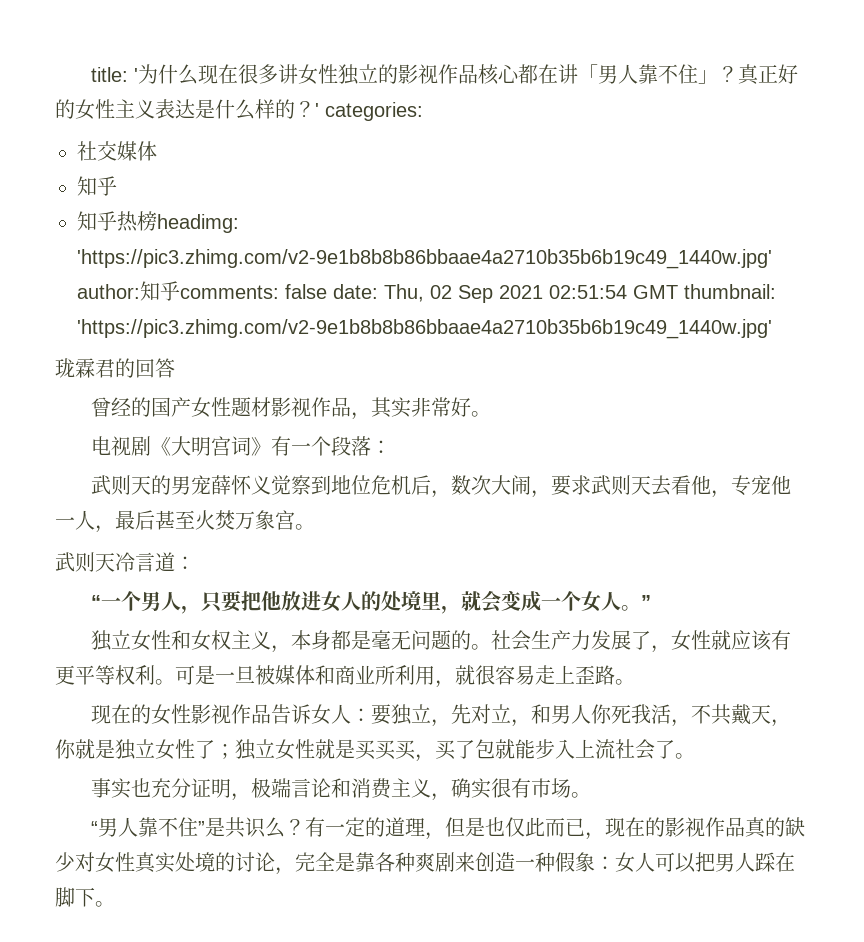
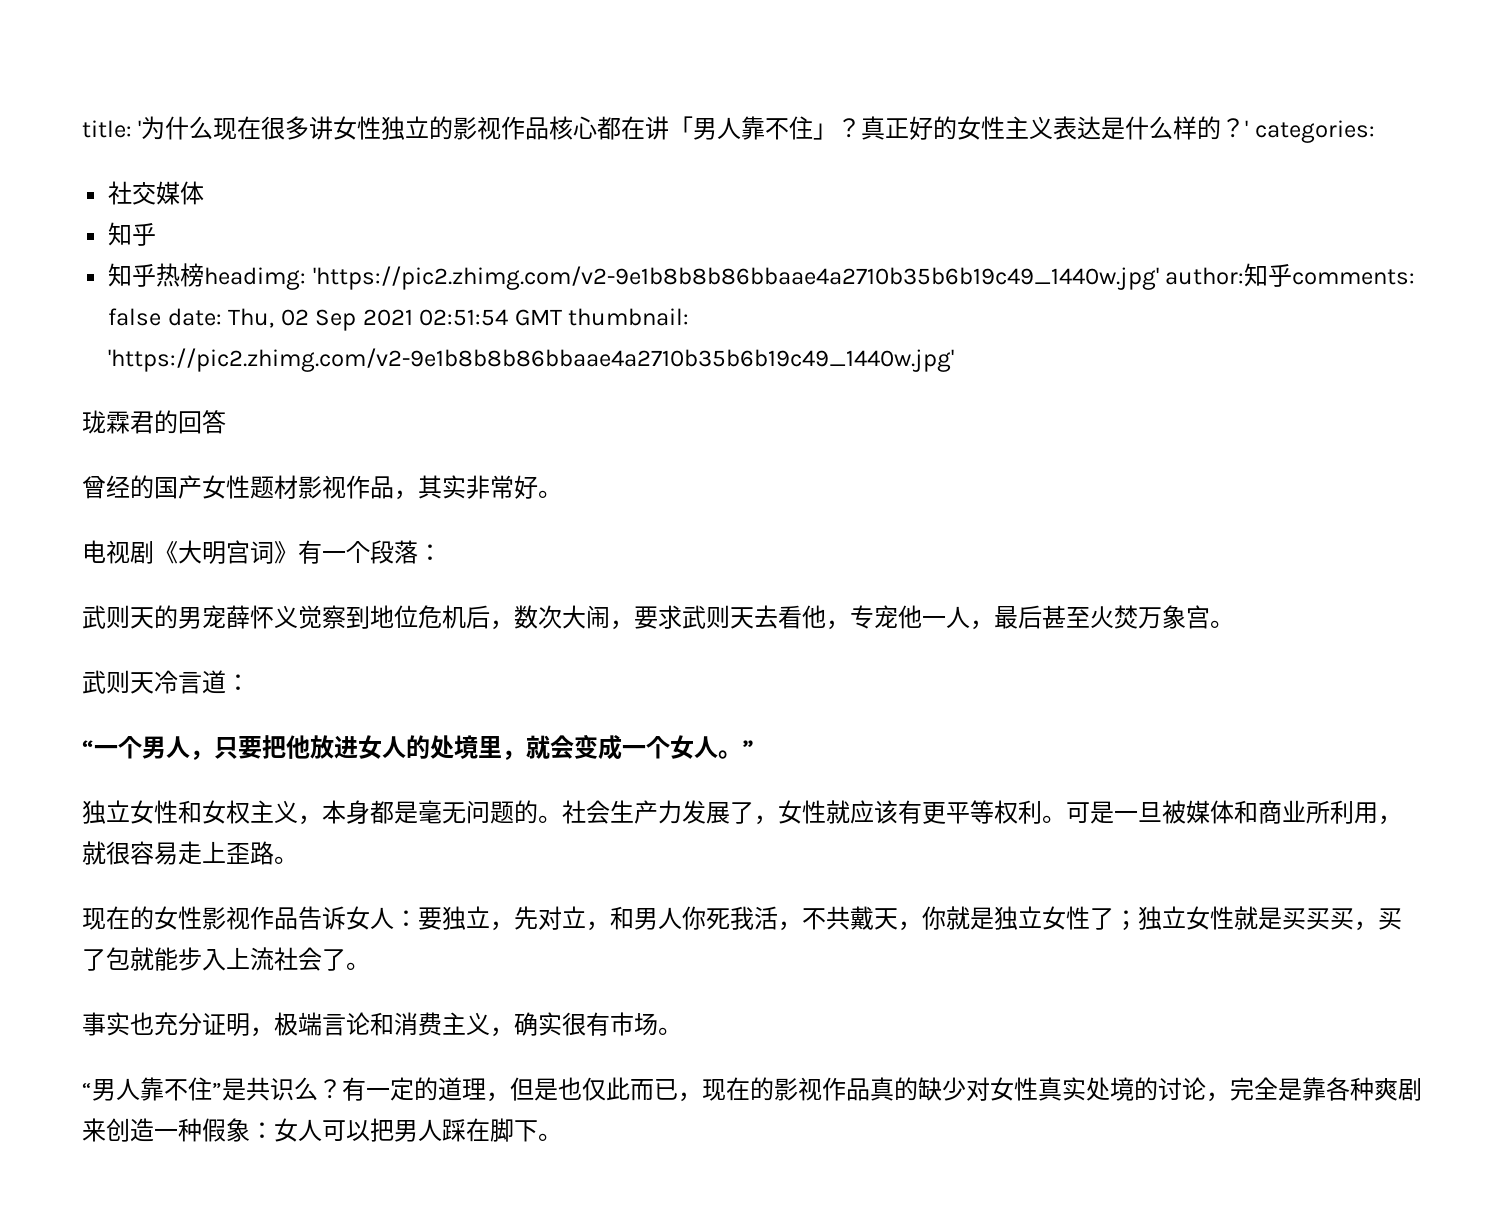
- 知乎热榜headimg: 'https://pic3.zhimg.com/v2-9e1b8b8b86bbaae4a2710b35b6b19c49_1440w.jpg' author:知乎comments: false date: Thu, 02 Sep 2021 02:51:54 GMT thumbnail: 'https://pic3.zhimg.com/v2-9e1b8b8b86bbaae4a2710b35b6b19c49_1440w.jpg'
+ 知乎热榜headimg: 'https://pic2.zhimg.com/v2-9e1b8b8b86bbaae4a2710b35b6b19c49_1440w.jpg' author:知乎comments: false date: Thu, 02 Sep 2021 02:51:54 GMT thumbnail: 'https://pic2.zhimg.com/v2-9e1b8b8b86bbaae4a2710b35b6b19c49_1440w.jpg'

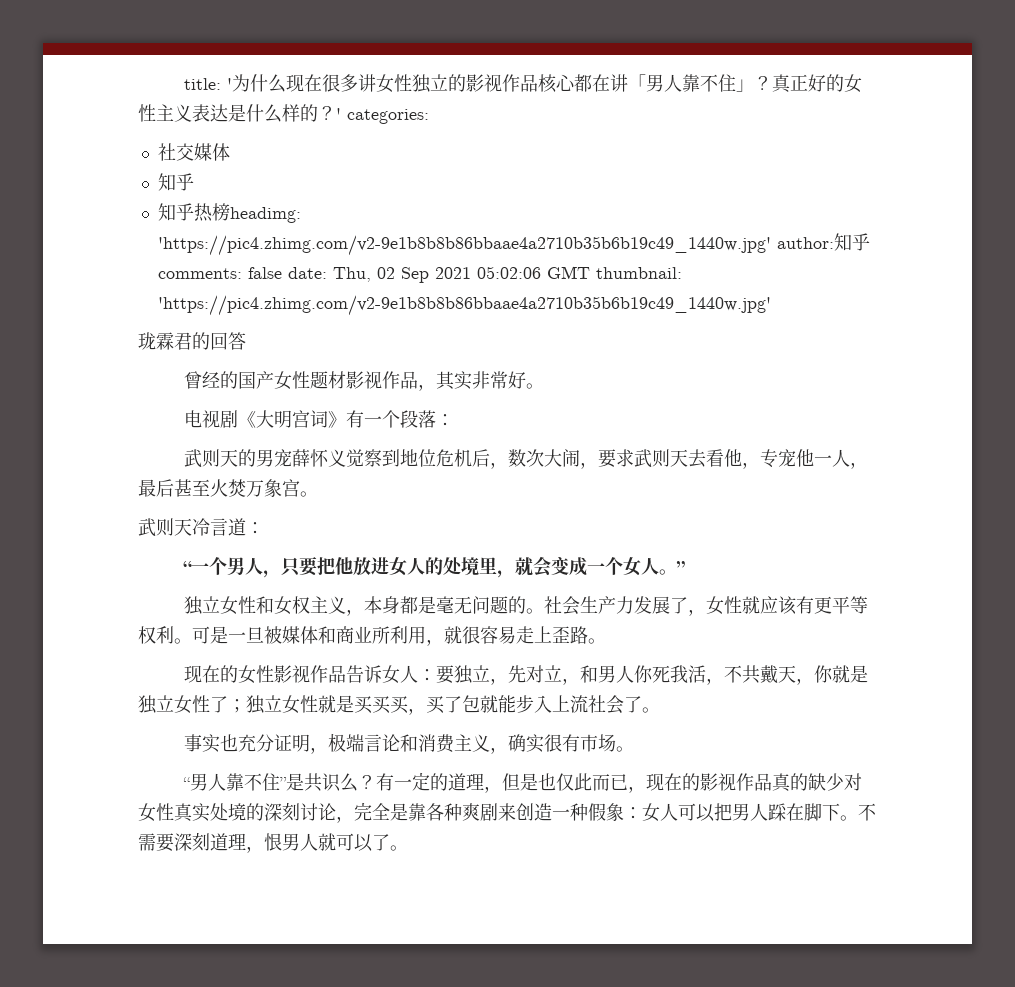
- 知乎热榜headimg: 'https://pic2.zhimg.com/v2-9e1b8b8b86bbaae4a2710b35b6b19c49_1440w.jpg' author:知乎comments: false date: Thu, 02 Sep 2021 02:51:54 GMT thumbnail: 'https://pic2.zhimg.com/v2-9e1b8b8b86bbaae4a2710b35b6b19c49_1440w.jpg'
+ 知乎热榜headimg: 'https://pic4.zhimg.com/v2-9e1b8b8b86bbaae4a2710b35b6b19c49_1440w.jpg' author:知乎comments: false date: Thu, 02 Sep 2021 05:02:06 GMT thumbnail: 'https://pic4.zhimg.com/v2-9e1b8b8b86bbaae4a2710b35b6b19c49_1440w.jpg'
- 有一定的道理，但是也仅此而已，现在的影视作品真的缺少对女性真实处境的讨论，完全是靠各种爽剧来创造一种假象：女人可以把男人踩在脚下。
+ 有一定的道理，但是也仅此而已，现在的影视作品真的缺少对女性真实处境的深刻讨论，完全是靠各种爽剧来创造一种假象：女人可以把男人踩在脚下。
+ 不需要深刻道理，恨男人就可以了。

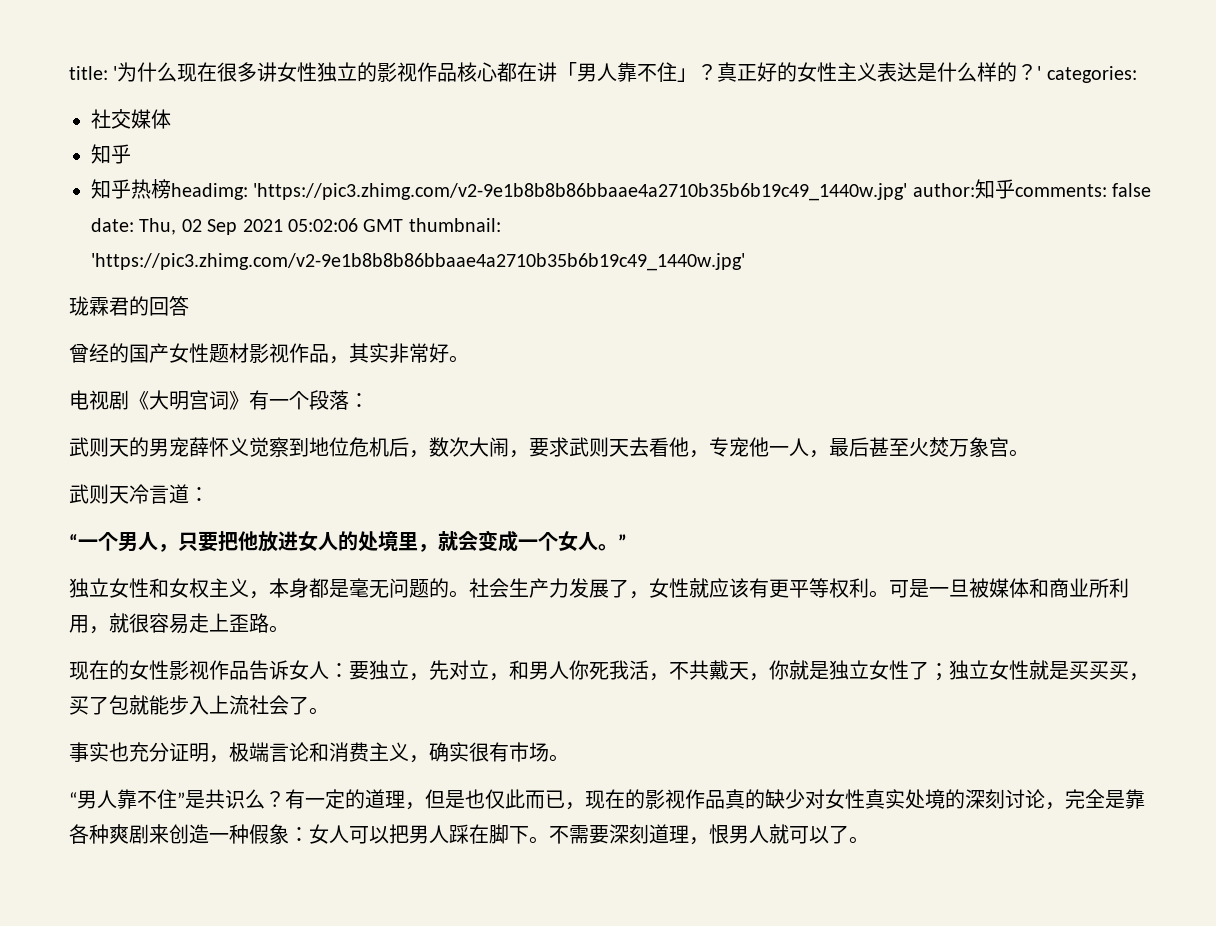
- 知乎热榜headimg: 'https://pic4.zhimg.com/v2-9e1b8b8b86bbaae4a2710b35b6b19c49_1440w.jpg' author:知乎comments: false date: Thu, 02 Sep 2021 05:02:06 GMT thumbnail: 'https://pic4.zhimg.com/v2-9e1b8b8b86bbaae4a2710b35b6b19c49_1440w.jpg'
+ 知乎热榜headimg: 'https://pic3.zhimg.com/v2-9e1b8b8b86bbaae4a2710b35b6b19c49_1440w.jpg' author:知乎comments: false date: Thu, 02 Sep 2021 05:02:06 GMT thumbnail: 'https://pic3.zhimg.com/v2-9e1b8b8b86bbaae4a2710b35b6b19c49_1440w.jpg'

